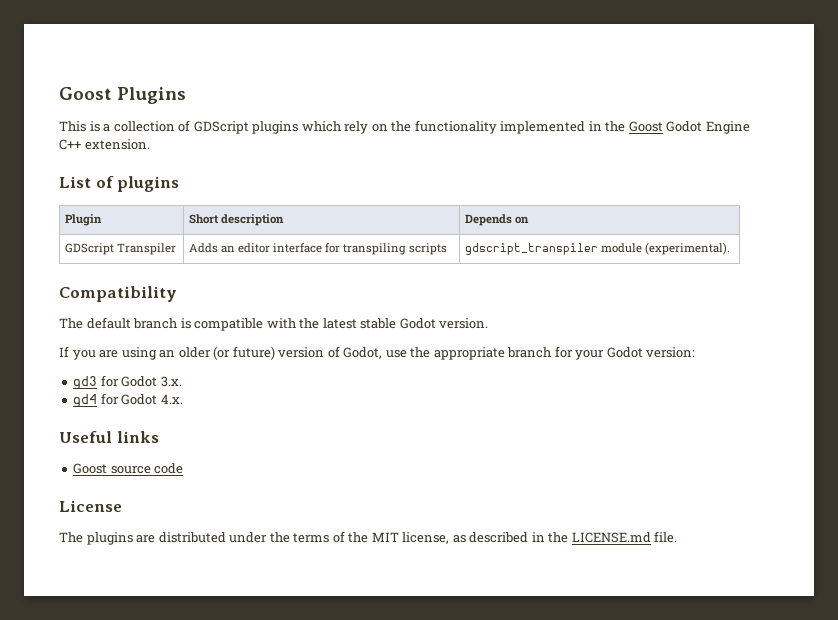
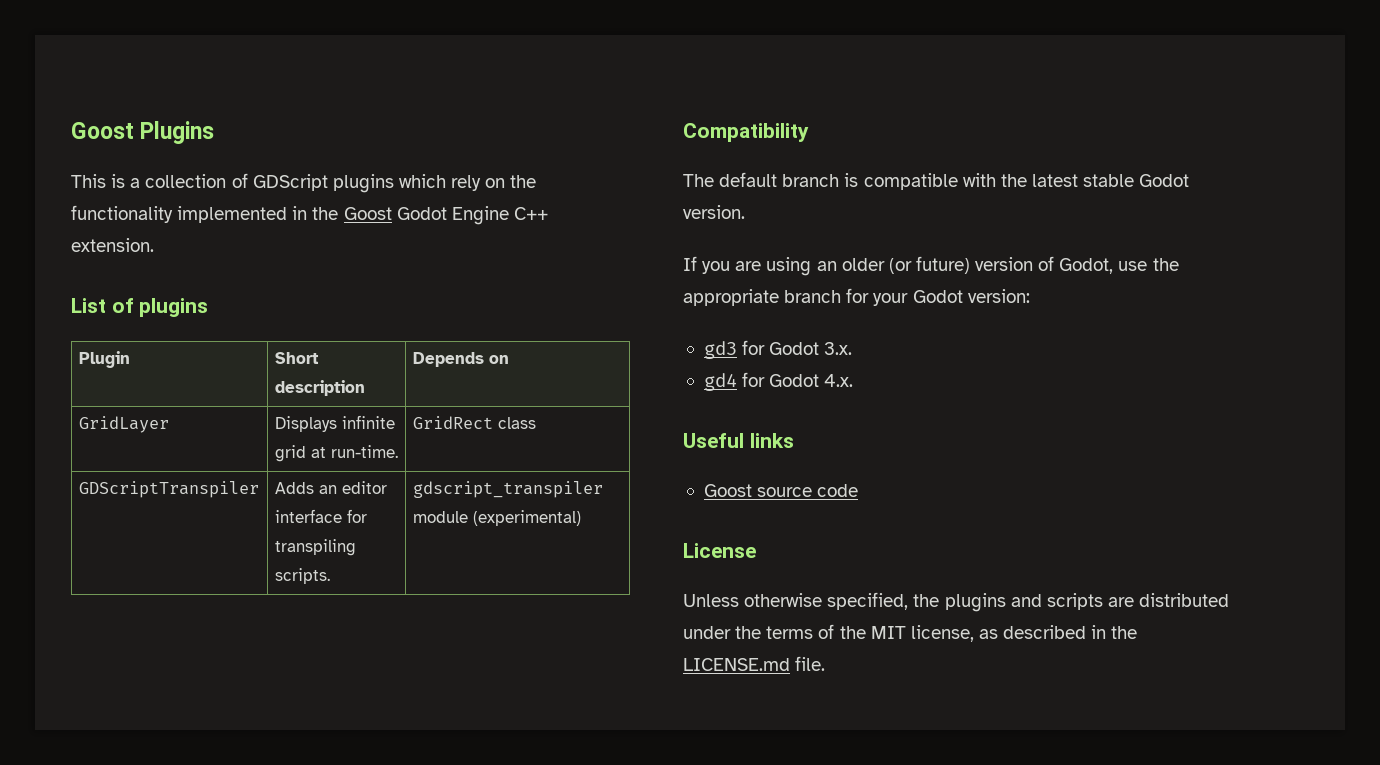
- GDScript Transpiler | Adds an editor interface for transpiling scripts | gdscript_transpiler module (experimental).
+ GridLayer | Displays infinite grid at run-time. | GridRect class
+ GDScriptTranspiler | Adds an editor interface for transpiling scripts. | gdscript_transpiler module (experimental)
- The plugins are distributed under the terms of the MIT license, as described in the LICENSE.md file.
+ Unless otherwise specified, the plugins and scripts are distributed under the terms of the MIT license, as described in the LICENSE.md file.

